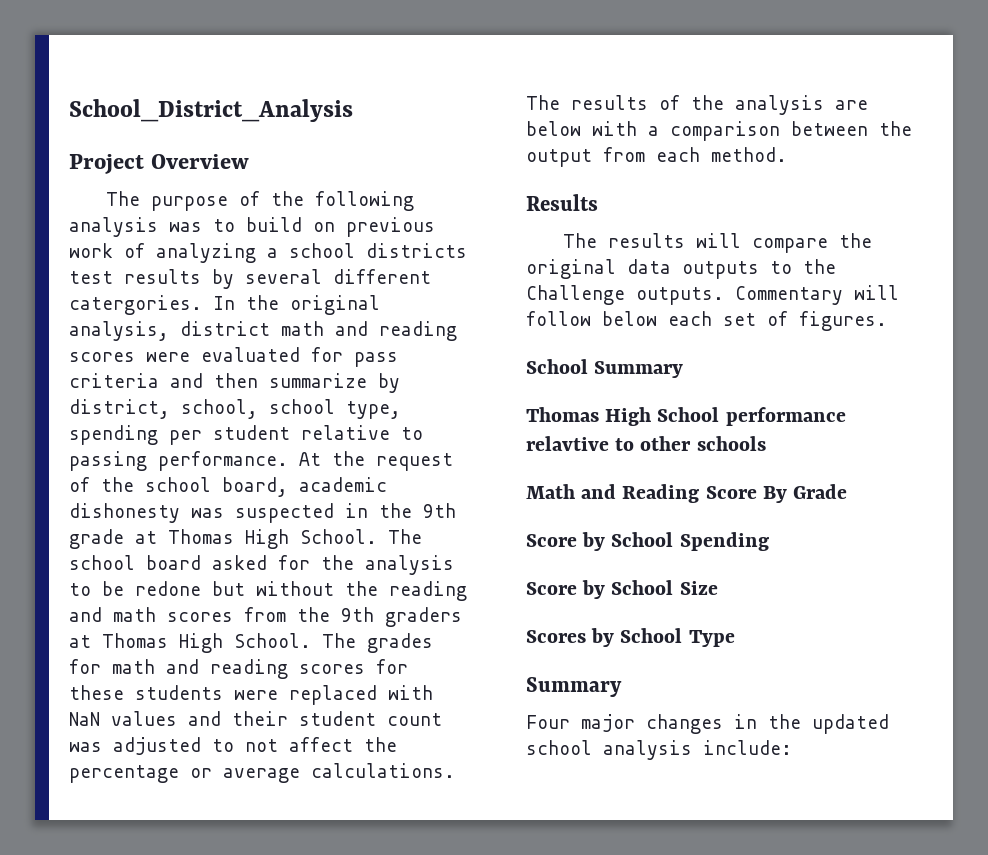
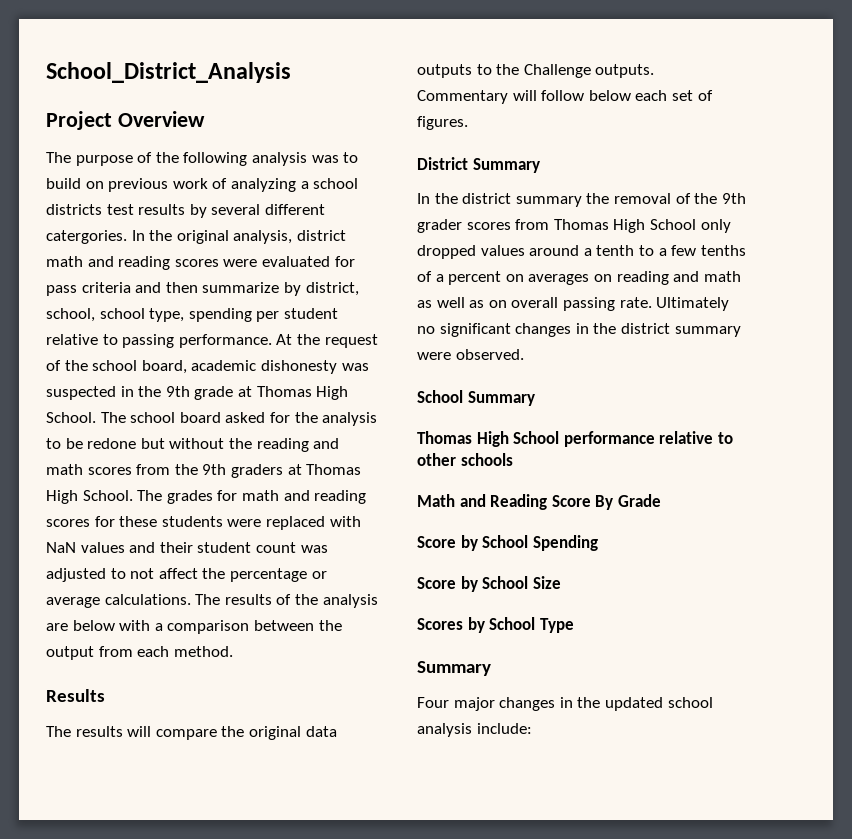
+ District Summary
+ In the district summary the removal of the 9th grader scores from Thomas High School only dropped values around a tenth to a few tenths of a percent on averages on reading and math as well as on overall passing rate. Ultimately no significant changes in the district summary were observed.
- Thomas High School performance relavtive to other schools
+ Thomas High School performance relative to other schools

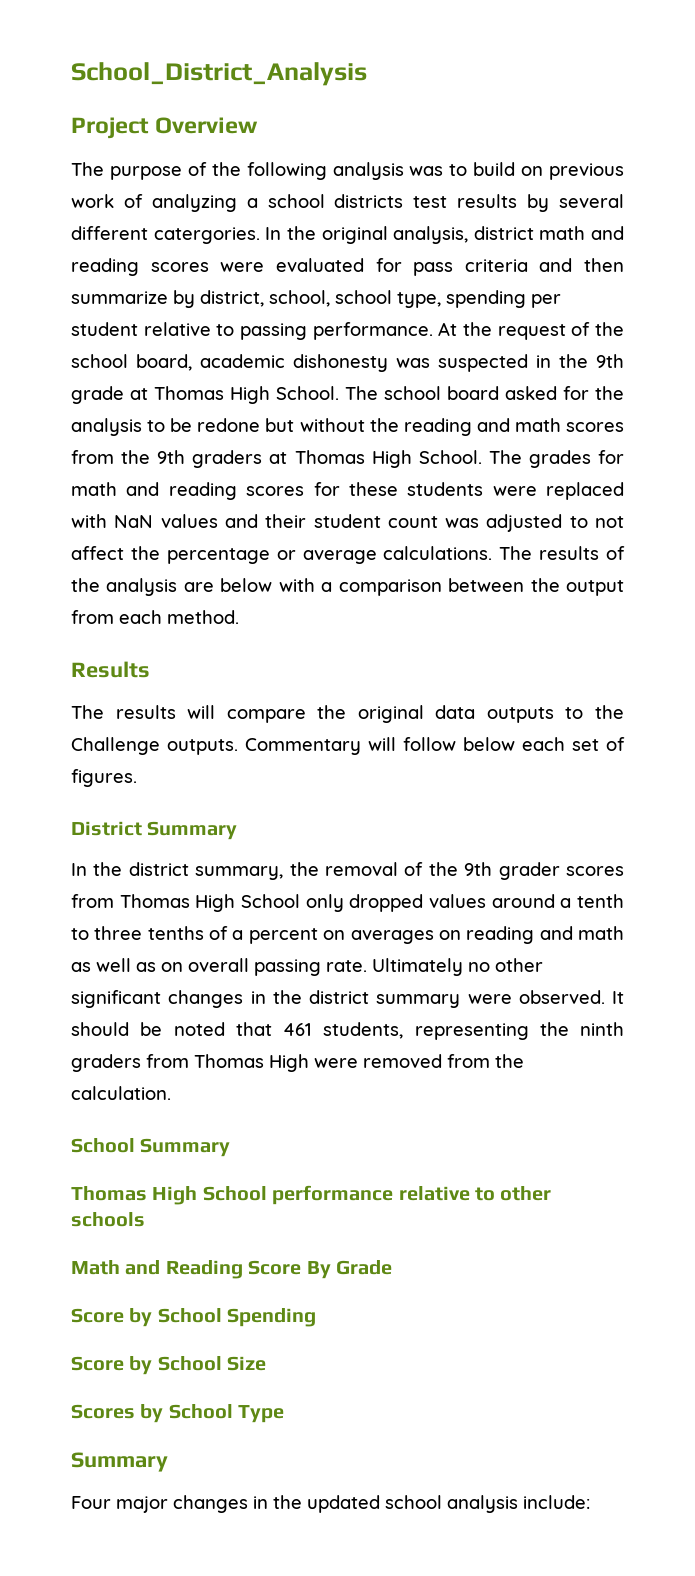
- In the district summary the removal of the 9th grader scores from Thomas High School only dropped values around a tenth to a few tenths of a percent on averages on reading and math as well as on overall passing rate.
+ In the district summary, the removal of the 9th grader scores from Thomas High School only dropped values around a tenth to three tenths of a percent on averages on reading and math as well as on overall passing rate.
- Ultimately no significant changes in the district summary were observed.
+ Ultimately no other significant changes in the district summary were observed. It should be noted that 461 students, representing the ninth graders from Thomas High were removed from the calculation.

